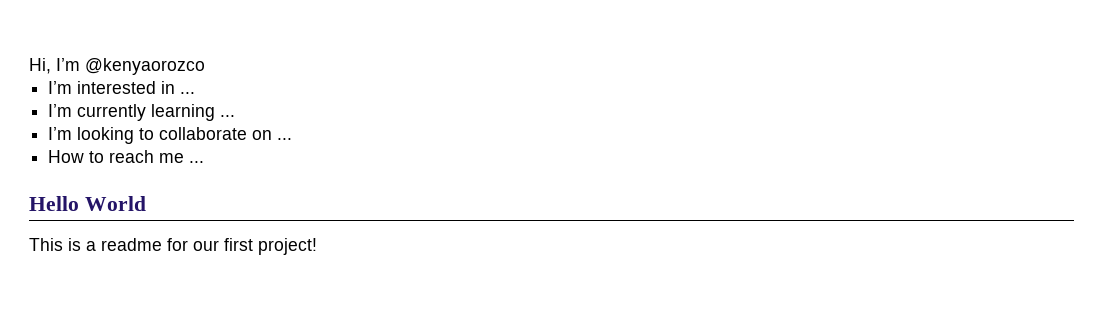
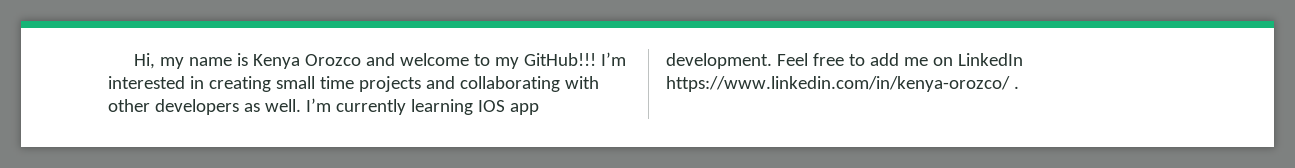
- Hi, I’m @kenyaorozco
- I’m interested in ...
- I’m currently learning ...
- I’m looking to collaborate on ...
- How to reach me ...
- Hello World
- This is a readme for our first project!
+ Hi, my name is Kenya Orozco and welcome to my GitHub!!! I’m interested in creating small time projects and collaborating with other developers as well. I’m currently learning IOS app development. Feel free to add me on LinkedIn https://www.linkedin.com/in/kenya-orozco/ .

